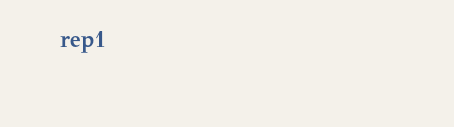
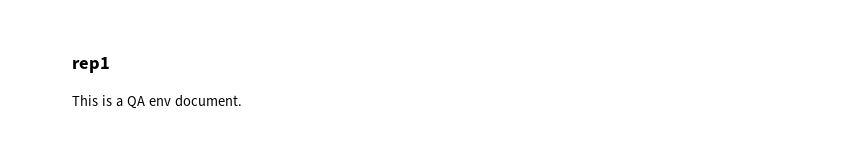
+ This is a QA env document.

